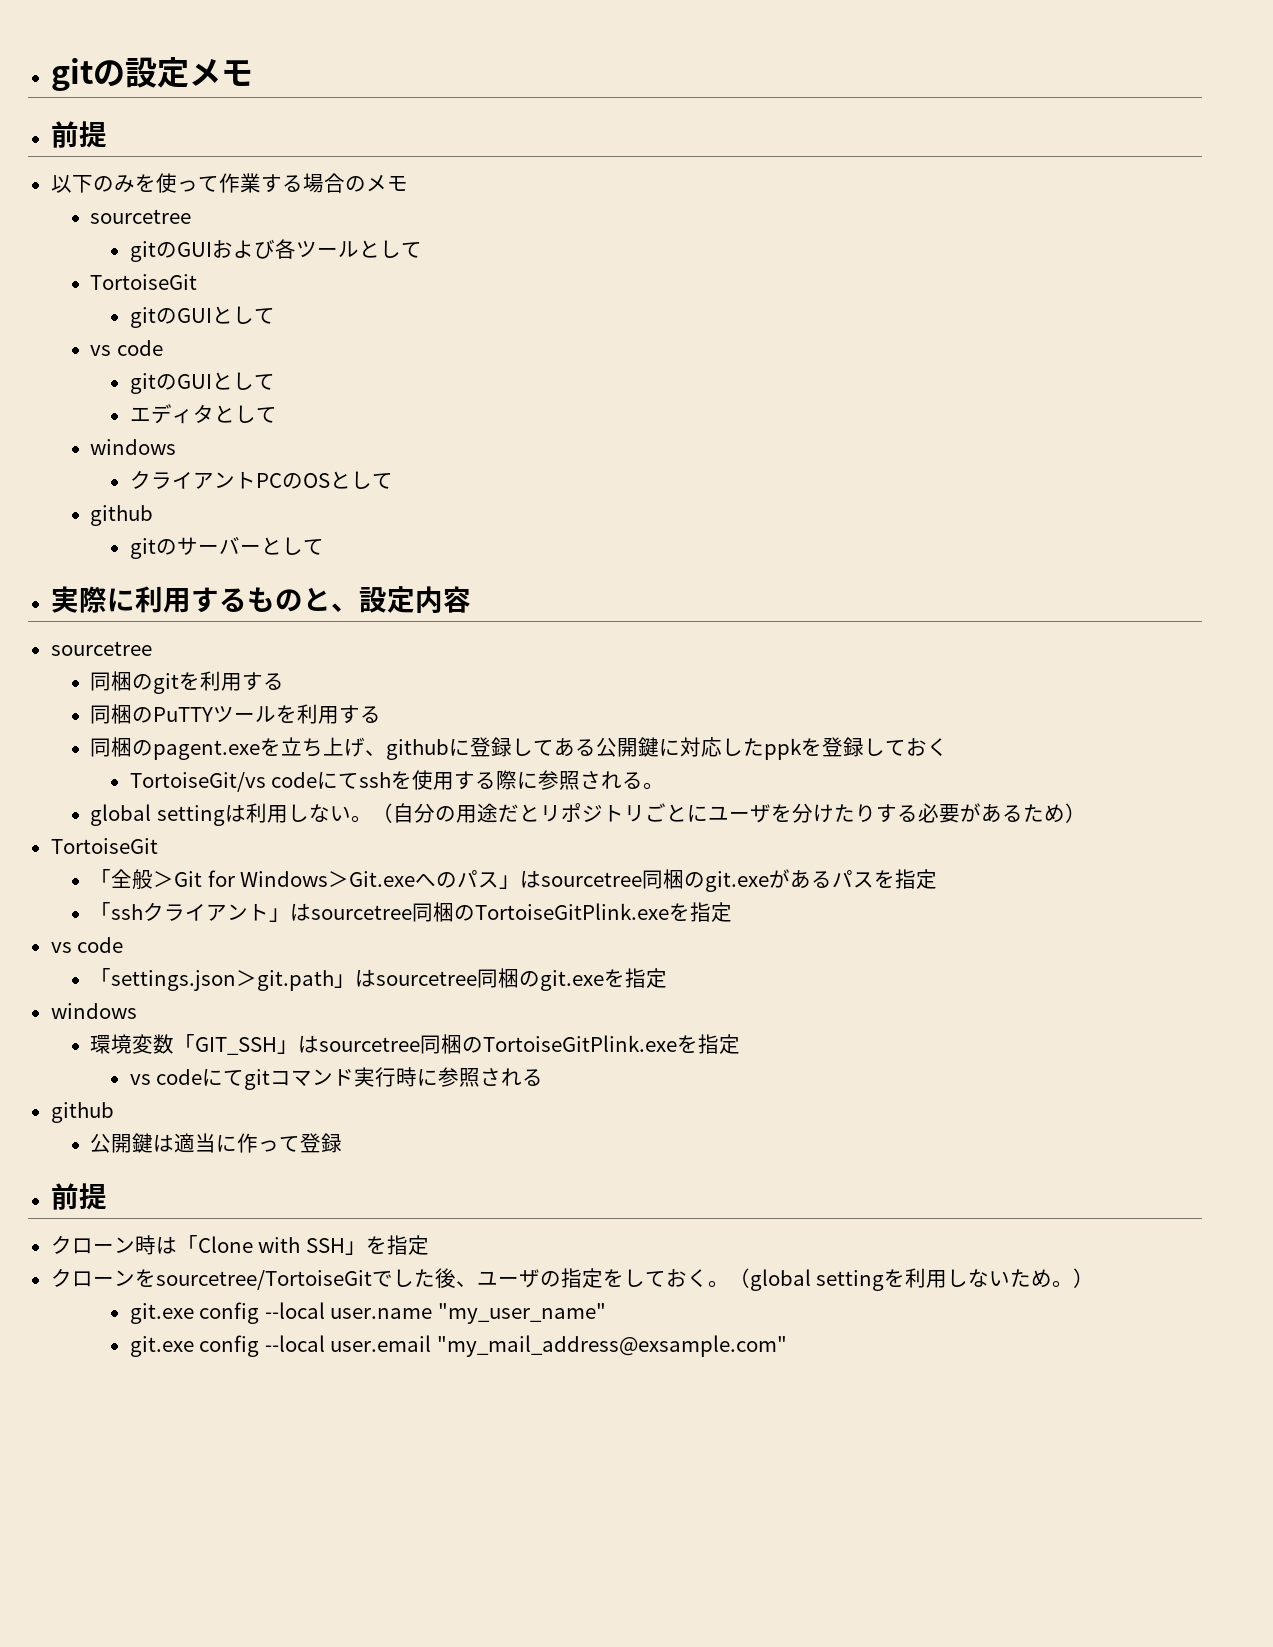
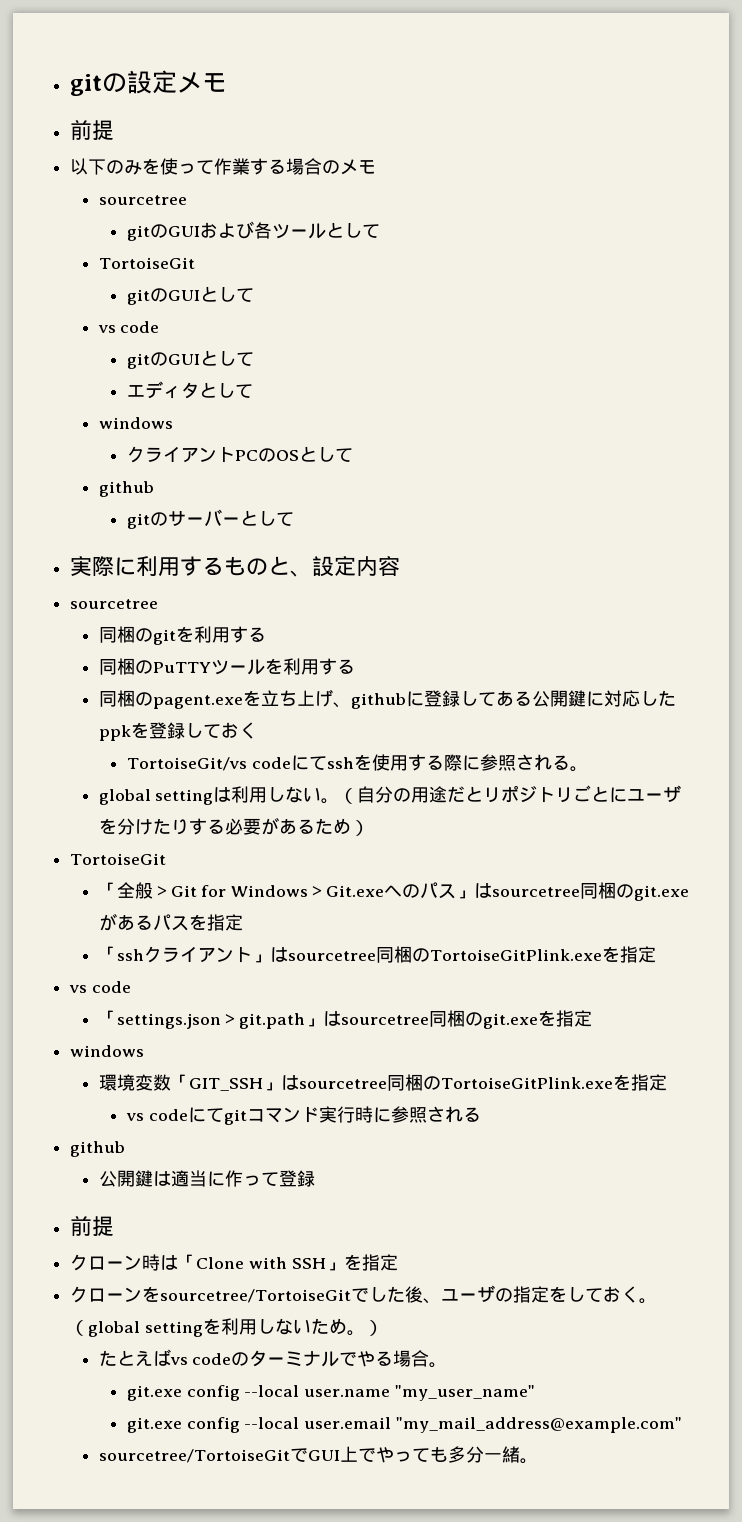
+ たとえばvs codeのターミナルでやる場合。
- git.exe config --local user.email "my_mail_address@exsample.com"
+ git.exe config --local user.email "my_mail_address@example.com"
+ sourcetree/TortoiseGitでGUI上でやっても多分一緒。

